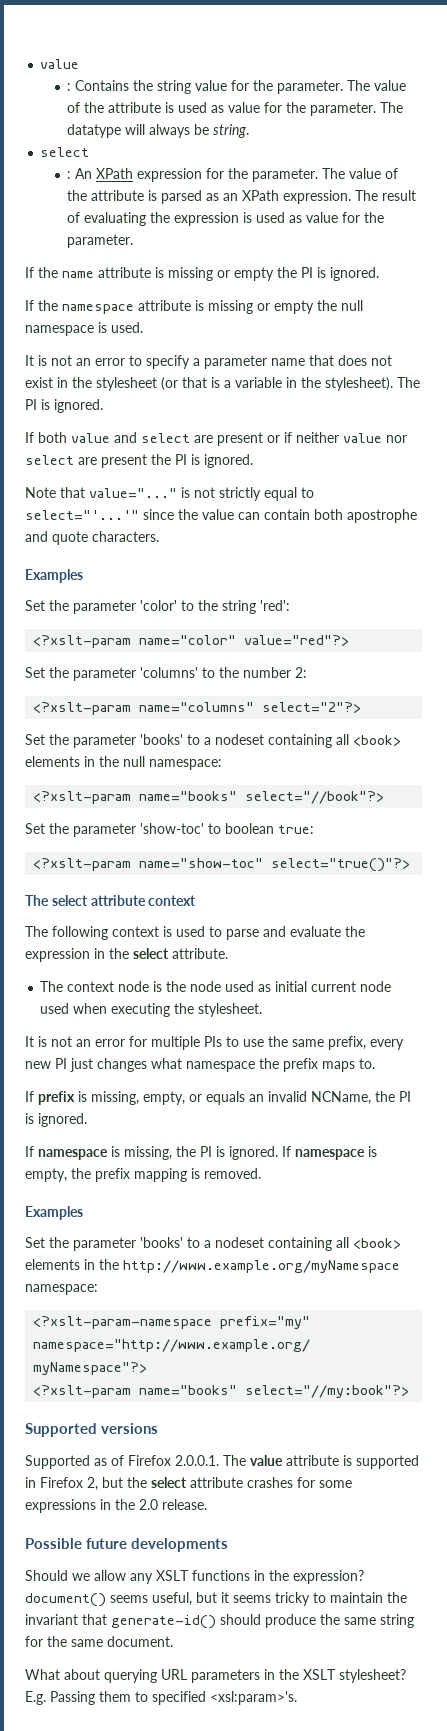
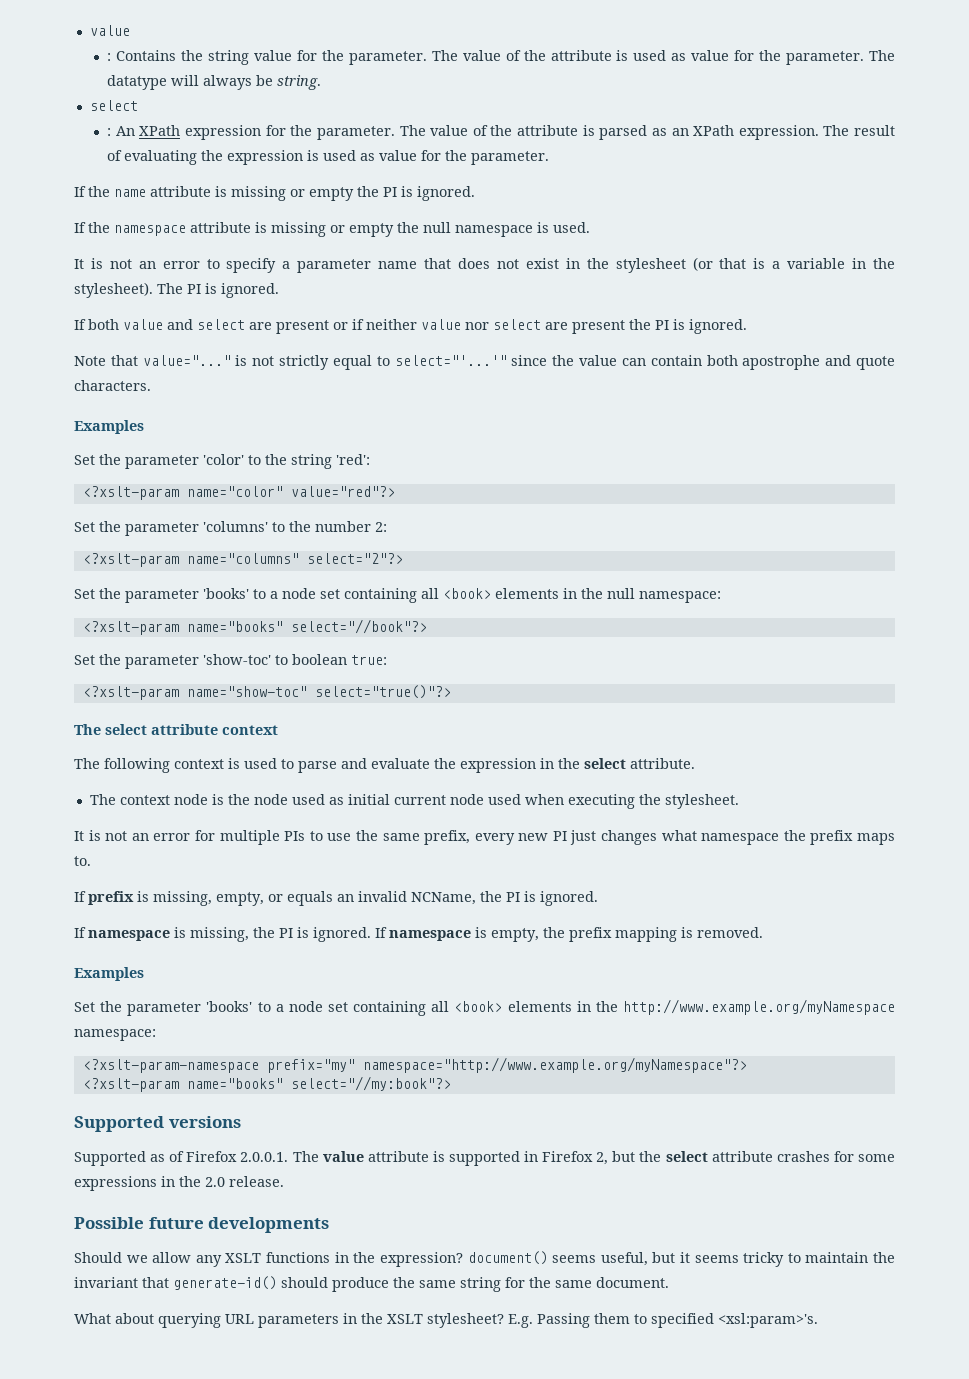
- Set the parameter 'books' to a nodeset containing all <book> elements in the null namespace:
+ Set the parameter 'books' to a node set containing all <book> elements in the null namespace:
- Set the parameter 'books' to a nodeset containing all <book> elements in the http://www.example.org/myNamespace namespace:
+ Set the parameter 'books' to a node set containing all <book> elements in the http://www.example.org/myNamespace namespace:

